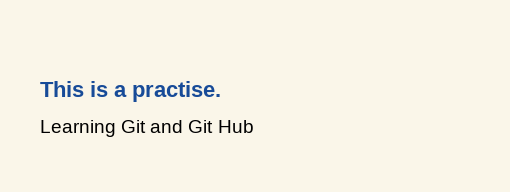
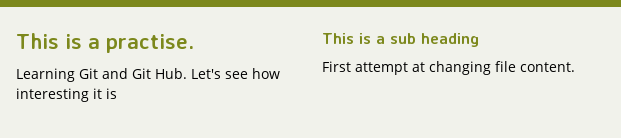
- Learning Git and Git Hub
+ Learning Git and Git Hub. Let's see how interesting it is
+ This is a sub heading
+ First attempt at changing file content.

